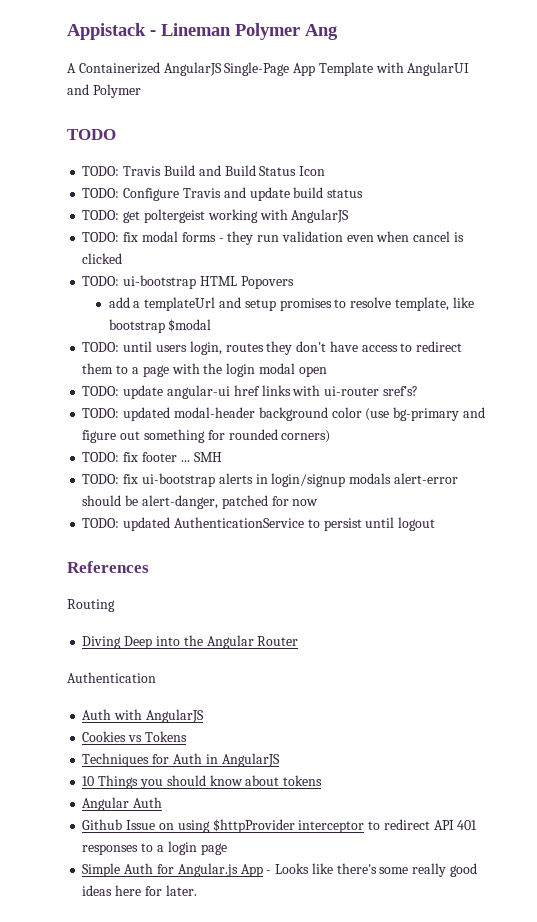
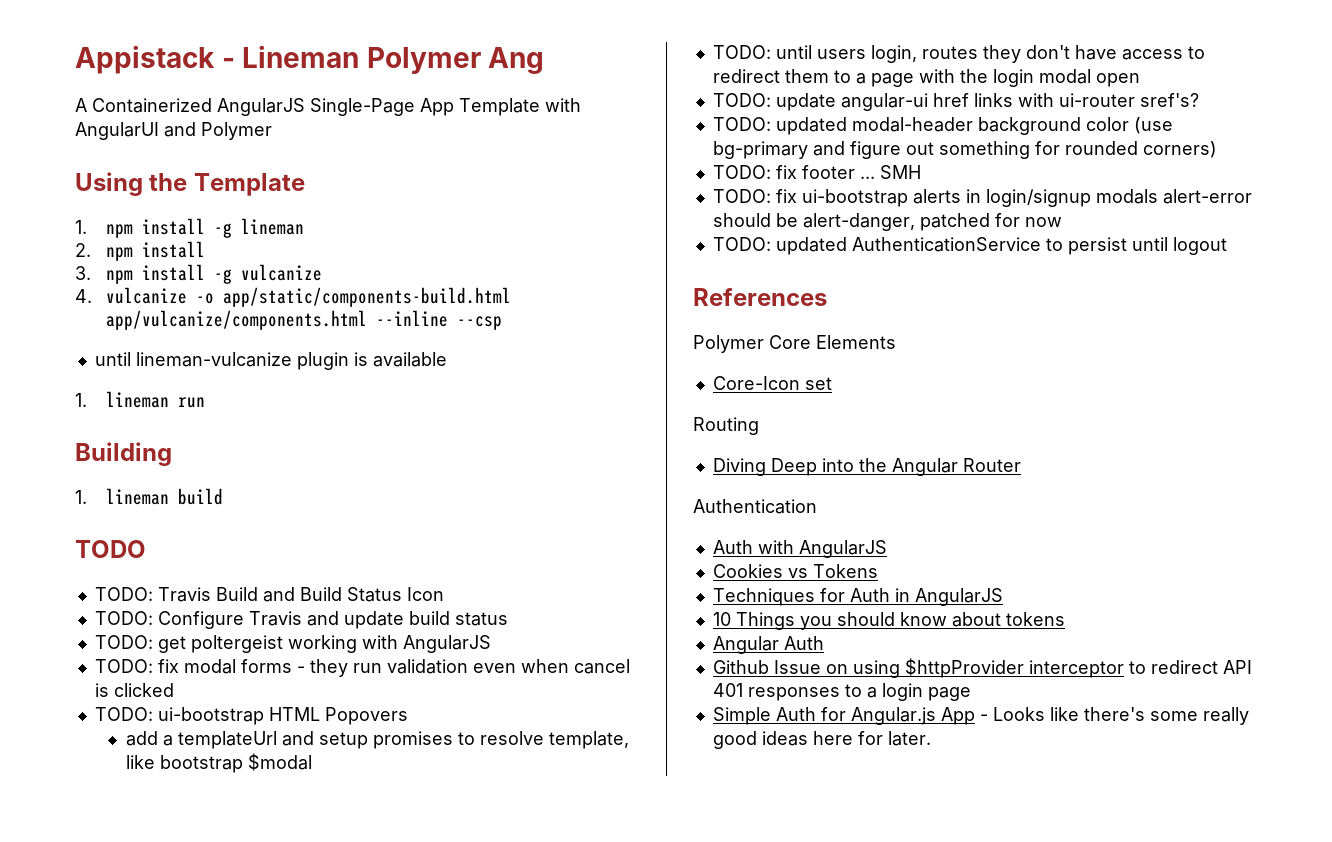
+ Using the Template
+ 1. npm install -g lineman
+ 2. npm install
+ 3. npm install -g vulcanize
+ 4. vulcanize -o app/static/components-build.html app/vulcanize/components.html --inline --csp
+ until lineman-vulcanize plugin is available
+ 1. lineman run
+ Building
+ 1. lineman build
+ Polymer Core Elements
+ Core-Icon set

